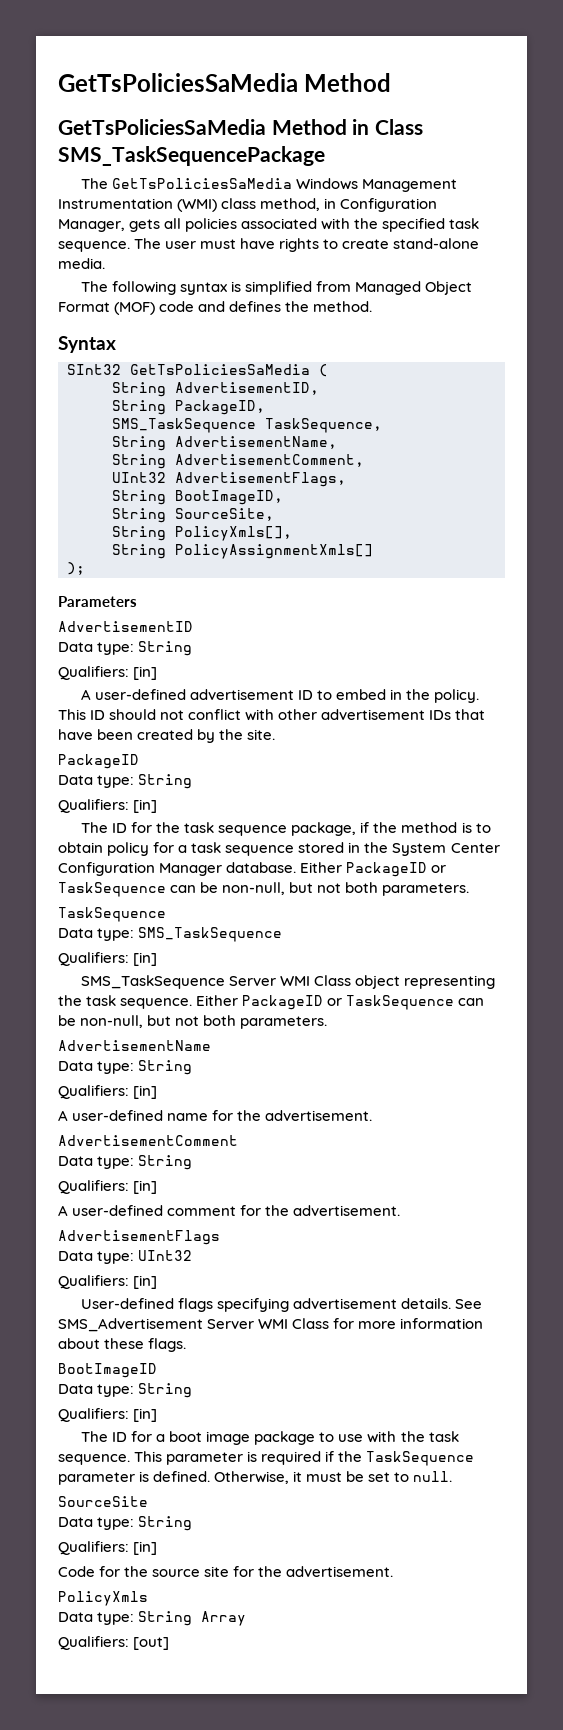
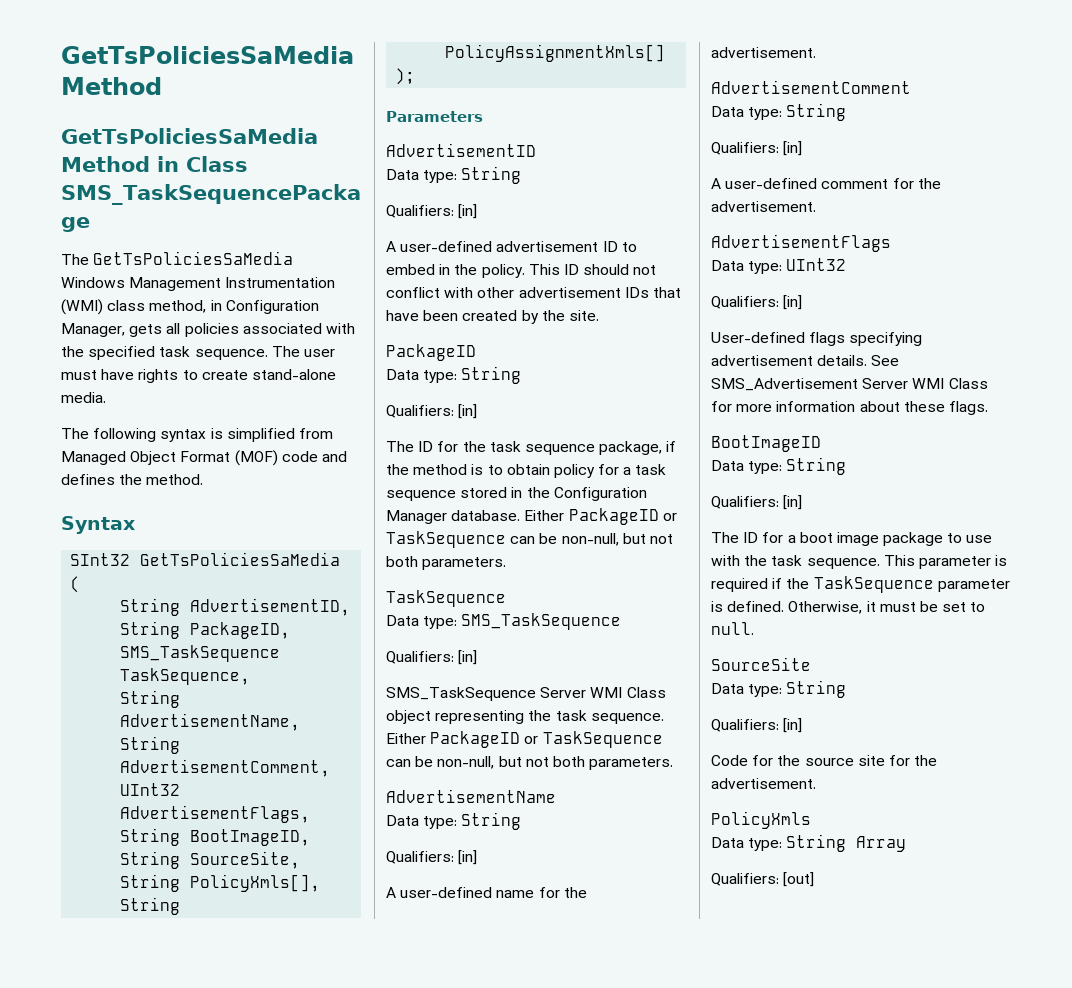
- The ID for the task sequence package, if the method is to obtain policy for a task sequence stored in the System Center Configuration Manager database.
+ The ID for the task sequence package, if the method is to obtain policy for a task sequence stored in the Configuration Manager database.

